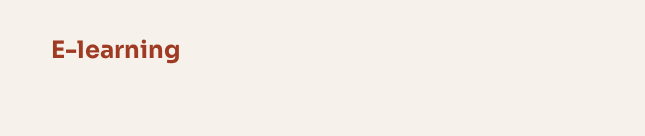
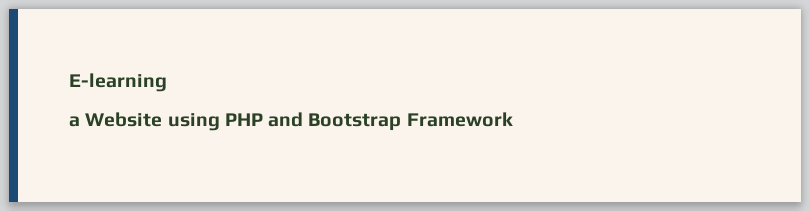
+ a Website using PHP and Bootstrap Framework

